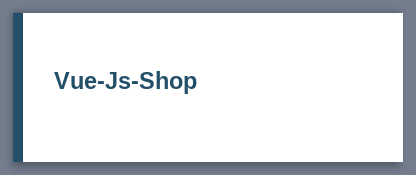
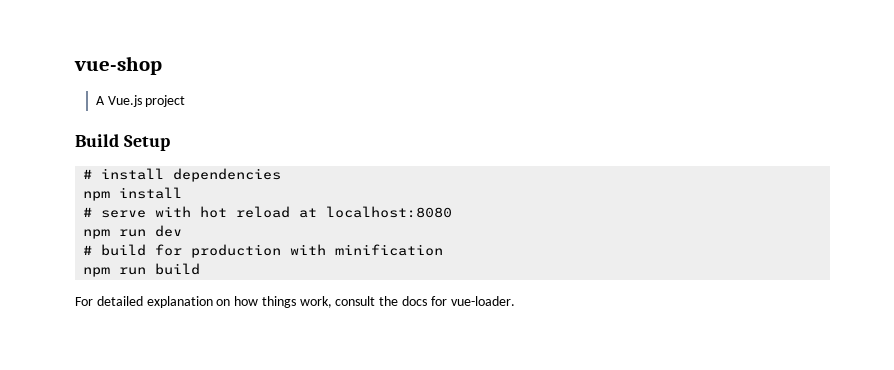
- Vue-Js-Shop
+ vue-shop
+ A Vue.js project
+ Build Setup
+ # install dependencies
+ npm install
+ # serve with hot reload at localhost:8080
+ npm run dev
+ # build for production with minification
+ npm run build
+ For detailed explanation on how things work, consult the docs for vue-loader.

